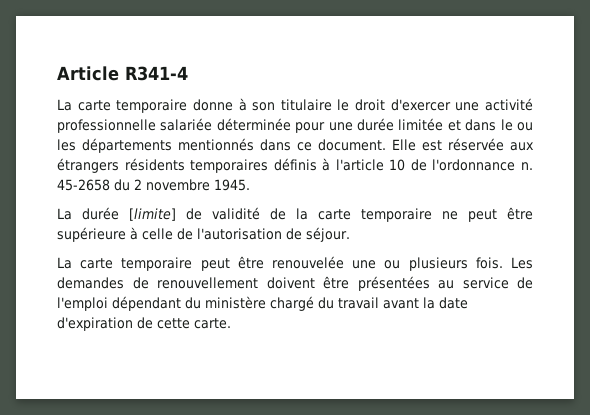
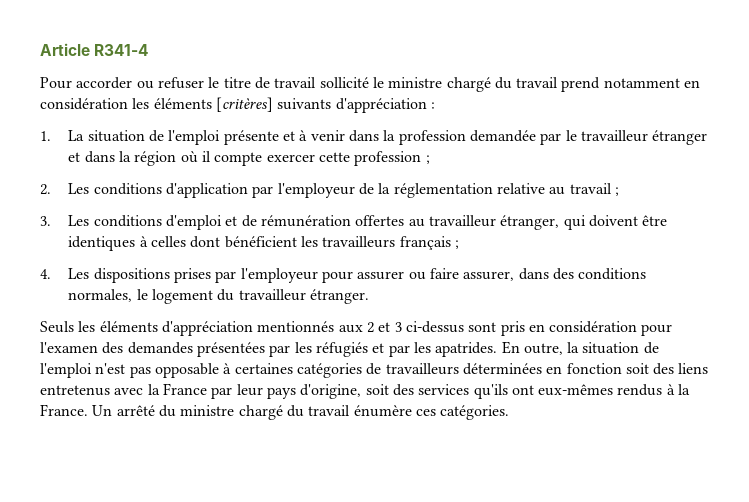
- La carte temporaire donne à son titulaire le droit d'exercer une activité professionnelle salariée déterminée pour une durée limitée et dans le ou les départements mentionnés dans ce document. Elle est réservée aux étrangers résidents temporaires définis à l'article 10 de l'ordonnance n. 45-2658 du 2 novembre 1945.
- La durée [limite] de validité de la carte temporaire ne peut être supérieure à celle de l'autorisation de séjour.
- La carte temporaire peut être renouvelée une ou plusieurs fois. Les demandes de renouvellement doivent être présentées au service de l'emploi dépendant du ministère chargé du travail avant la date d'expiration de cette carte.
+ Pour accorder ou refuser le titre de travail sollicité le ministre chargé du travail prend notamment en considération les éléments [critères] suivants d'appréciation :
+ 1. La situation de l'emploi présente et à venir dans la profession demandée par le travailleur étranger et dans la région où il compte exercer cette profession ;
+ 2. Les conditions d'application par l'employeur de la réglementation relative au travail ;
+ 3. Les conditions d'emploi et de rémunération offertes au travailleur étranger, qui doivent être identiques à celles dont bénéficient les travailleurs français ;
+ 4. Les dispositions prises par l'employeur pour assurer ou faire assurer, dans des conditions normales, le logement du travailleur étranger.
+ Seuls les éléments d'appréciation mentionnés aux 2 et 3 ci-dessus sont pris en considération pour l'examen des demandes présentées par les réfugiés et par les apatrides. En outre, la situation de l'emploi n'est pas opposable à certaines catégories de travailleurs déterminées en fonction soit des liens entretenus avec la France par leur pays d'origine, soit des services qu'ils ont eux-mêmes rendus à la France. Un arrêté du ministre chargé du travail énumère ces catégories.

